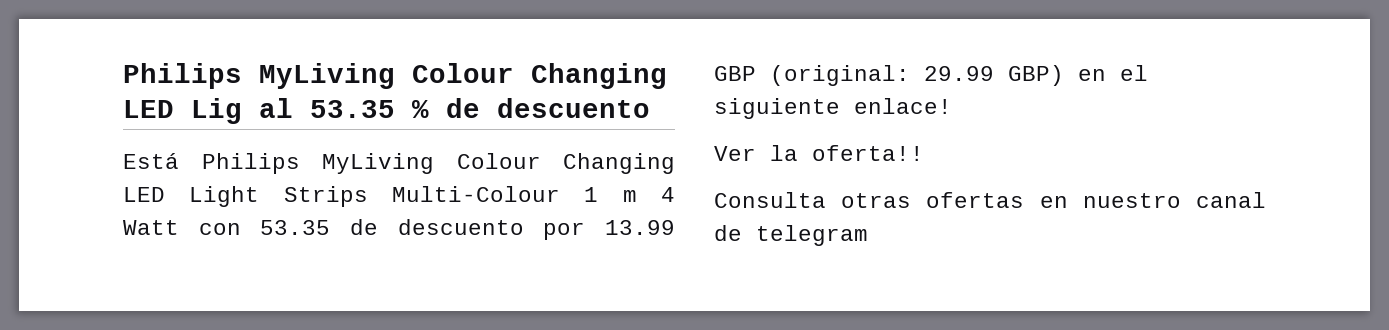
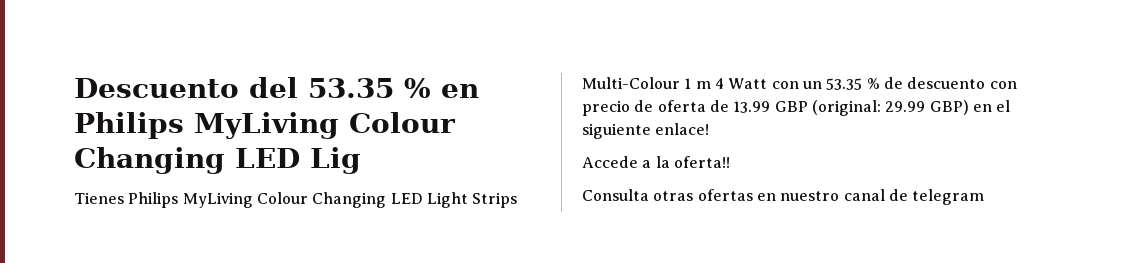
- Philips MyLiving Colour Changing LED Lig al 53.35 % de descuento
- Está Philips MyLiving Colour Changing LED Light Strips Multi-Colour 1 m 4 Watt con 53.35 de descuento por 13.99 GBP (original: 29.99 GBP) en el siguiente enlace!
+ Descuento del 53.35 % en Philips MyLiving Colour Changing LED Lig
+ Tienes Philips MyLiving Colour Changing LED Light Strips Multi-Colour 1 m 4 Watt con un 53.35 % de descuento con precio de oferta de 13.99 GBP (original: 29.99 GBP) en el siguiente enlace!
- Ver la oferta!!
+ Accede a la oferta!!

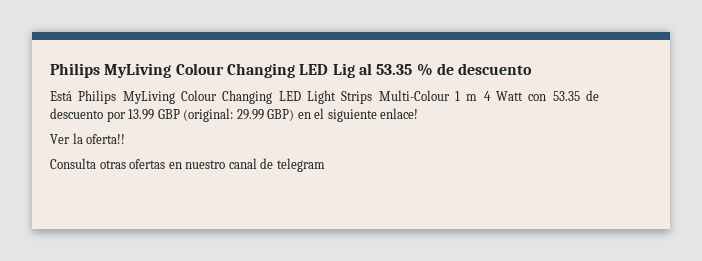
- Descuento del 53.35 % en Philips MyLiving Colour Changing LED Lig
- Tienes Philips MyLiving Colour Changing LED Light Strips Multi-Colour 1 m 4 Watt con un 53.35 % de descuento con precio de oferta de 13.99 GBP (original: 29.99 GBP) en el siguiente enlace!
+ Philips MyLiving Colour Changing LED Lig al 53.35 % de descuento
+ Está Philips MyLiving Colour Changing LED Light Strips Multi-Colour 1 m 4 Watt con 53.35 de descuento por 13.99 GBP (original: 29.99 GBP) en el siguiente enlace!
- Accede a la oferta!!
+ Ver la oferta!!

